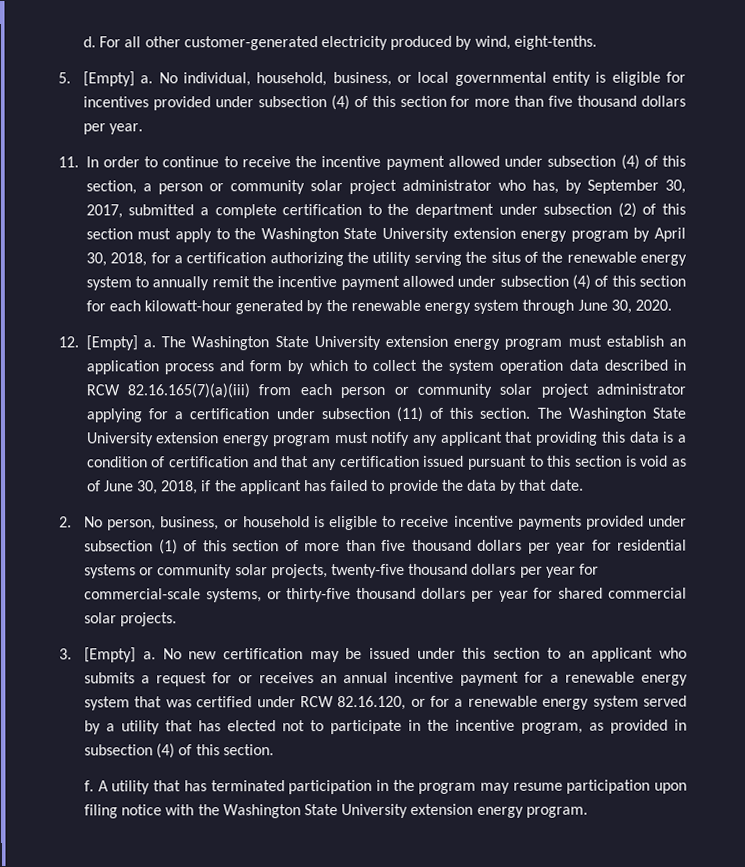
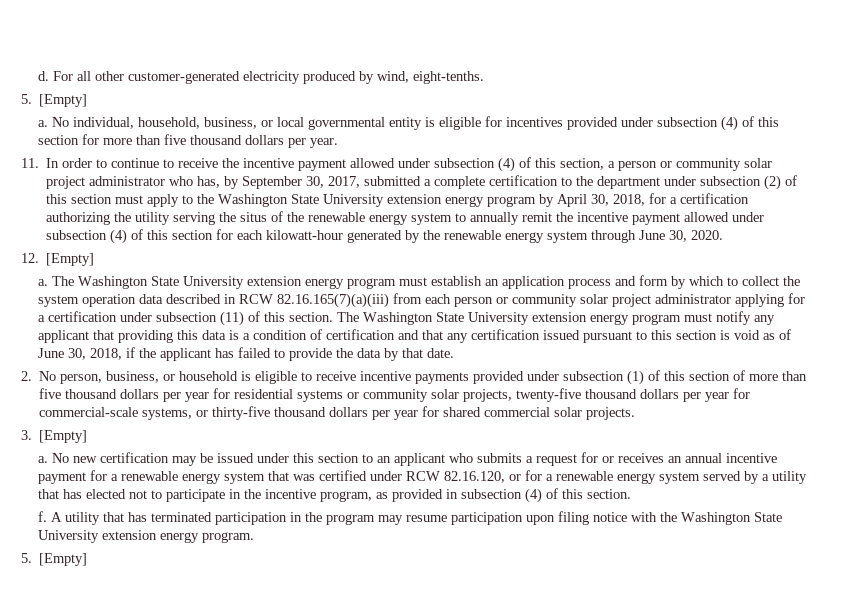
  For all other customer-generated electricity produced by wind, eight-tenths.
- 5. [Empty] a.
+ 5. [Empty]
+ a.
- 12. [Empty] a.
+ 12. [Empty]
+ a.
- 3. [Empty] a.
+ 3. [Empty]
+ a.
  A utility that has terminated participation in the program may resume participation upon filing notice with the Washington State University extension energy program.
+ 5. [Empty]

